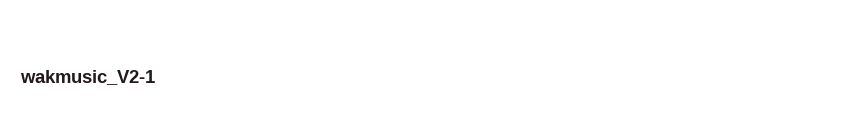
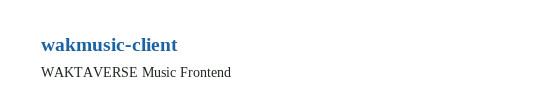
- wakmusic_V2-1
+ wakmusic-client
+ WAKTAVERSE Music Frontend

